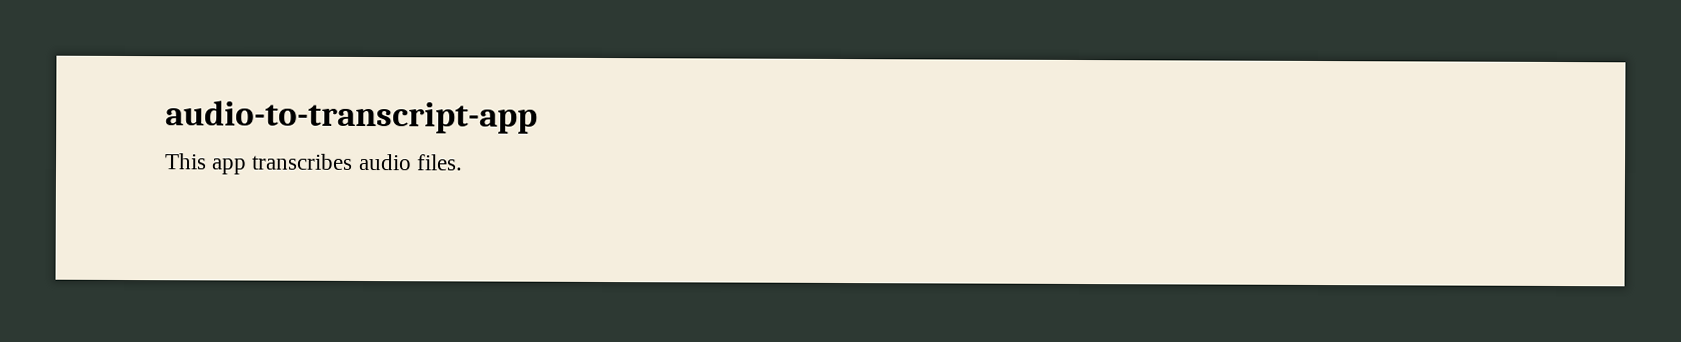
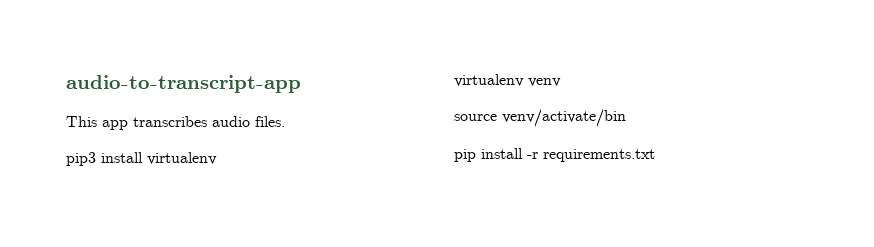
+ pip3 install virtualenv
+ virtualenv venv
+ source venv/activate/bin
+ pip install -r requirements.txt

